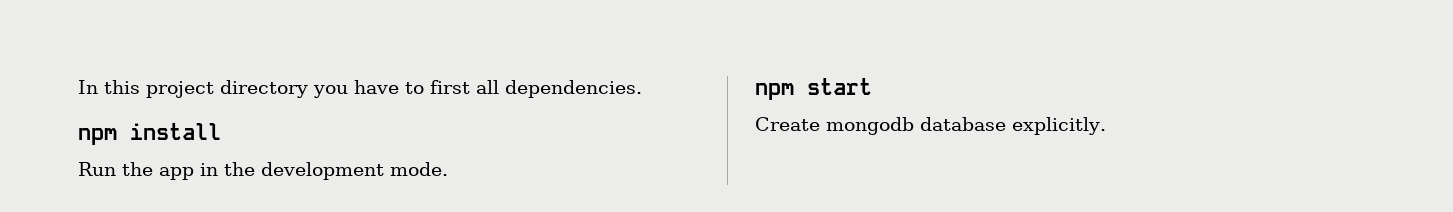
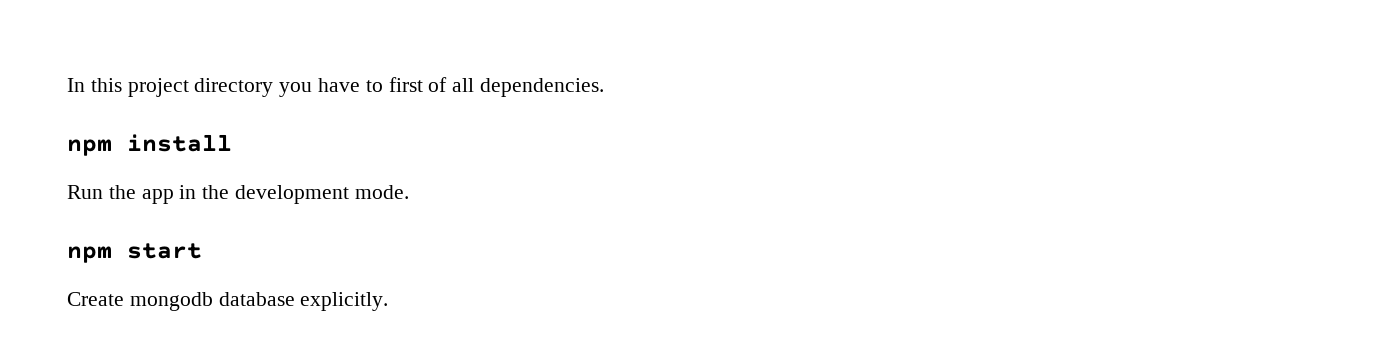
- In this project directory you have to first all dependencies.
+ In this project directory you have to first of all dependencies.

